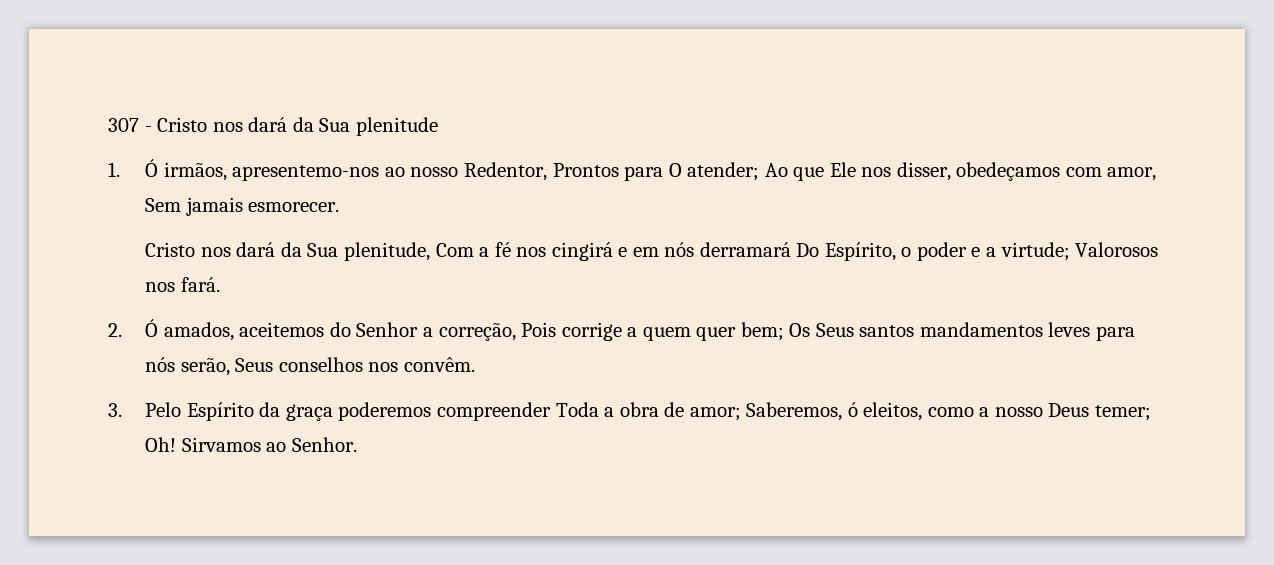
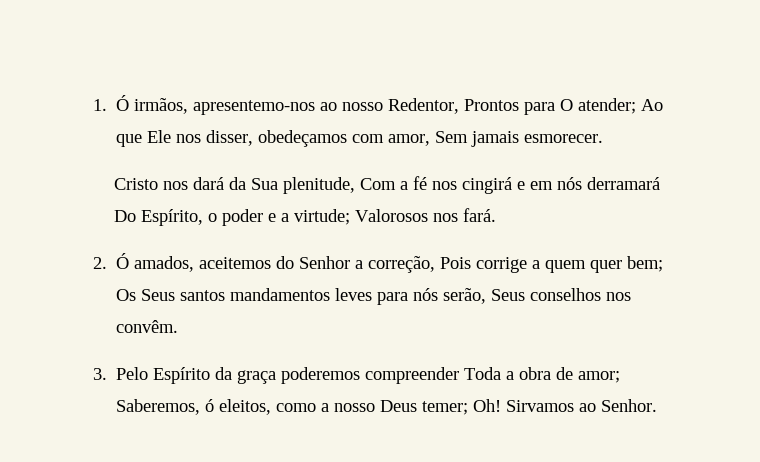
- 307 - Cristo nos dará da Sua plenitude

